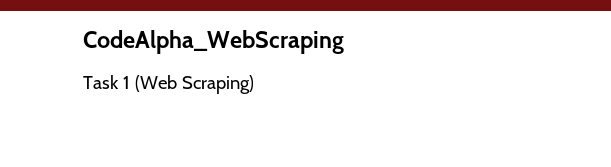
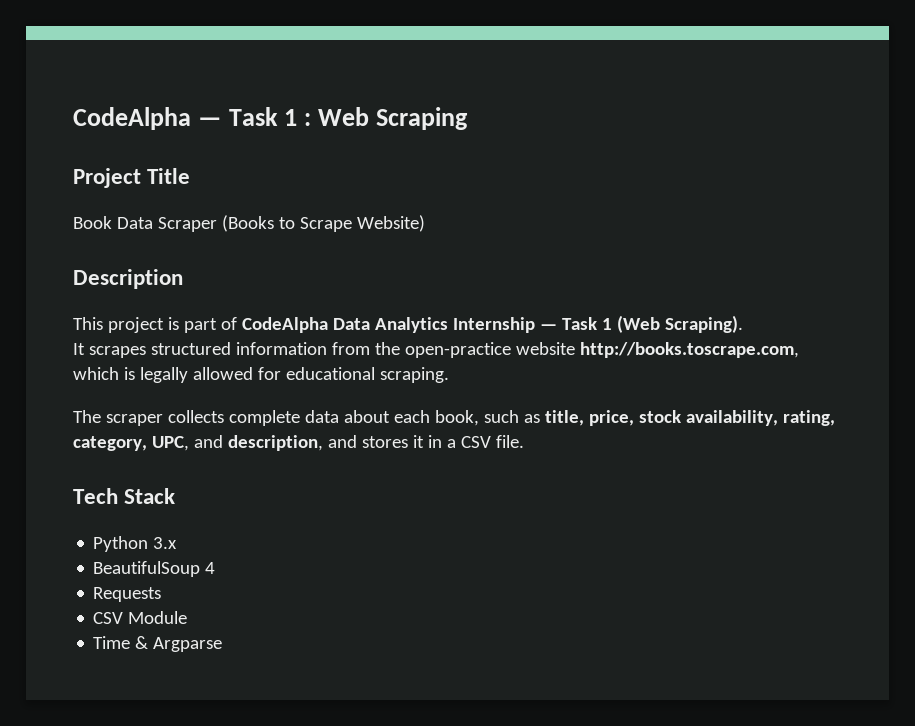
- CodeAlpha_WebScraping
- Task 1 (Web Scraping)
+ CodeAlpha — Task 1 : Web Scraping
+ Project Title
+ Book Data Scraper (Books to Scrape Website)
+ Description
+ This project is part of CodeAlpha Data Analytics Internship — Task 1 (Web Scraping).
+ It scrapes structured information from the open-practice website http://books.toscrape.com, which is legally allowed for educational scraping.
+ The scraper collects complete data about each book, such as title, price, stock availability, rating, category, UPC, and description, and stores it in a CSV file.
+ Tech Stack
+ Python 3.x
+ BeautifulSoup 4
+ Requests
+ CSV Module
+ Time & Argparse

